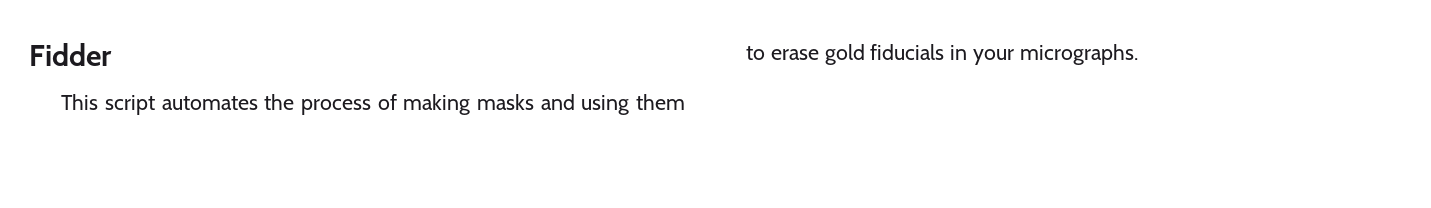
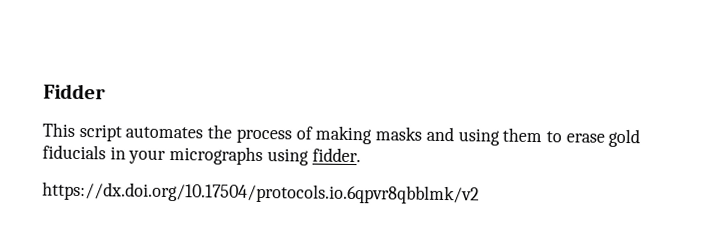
- This script automates the process of making masks and using them to erase gold fiducials in your micrographs.
+ This script automates the process of making masks and using them to erase gold fiducials in your micrographs using fidder.
+ https://dx.doi.org/10.17504/protocols.io.6qpvr8qbblmk/v2

